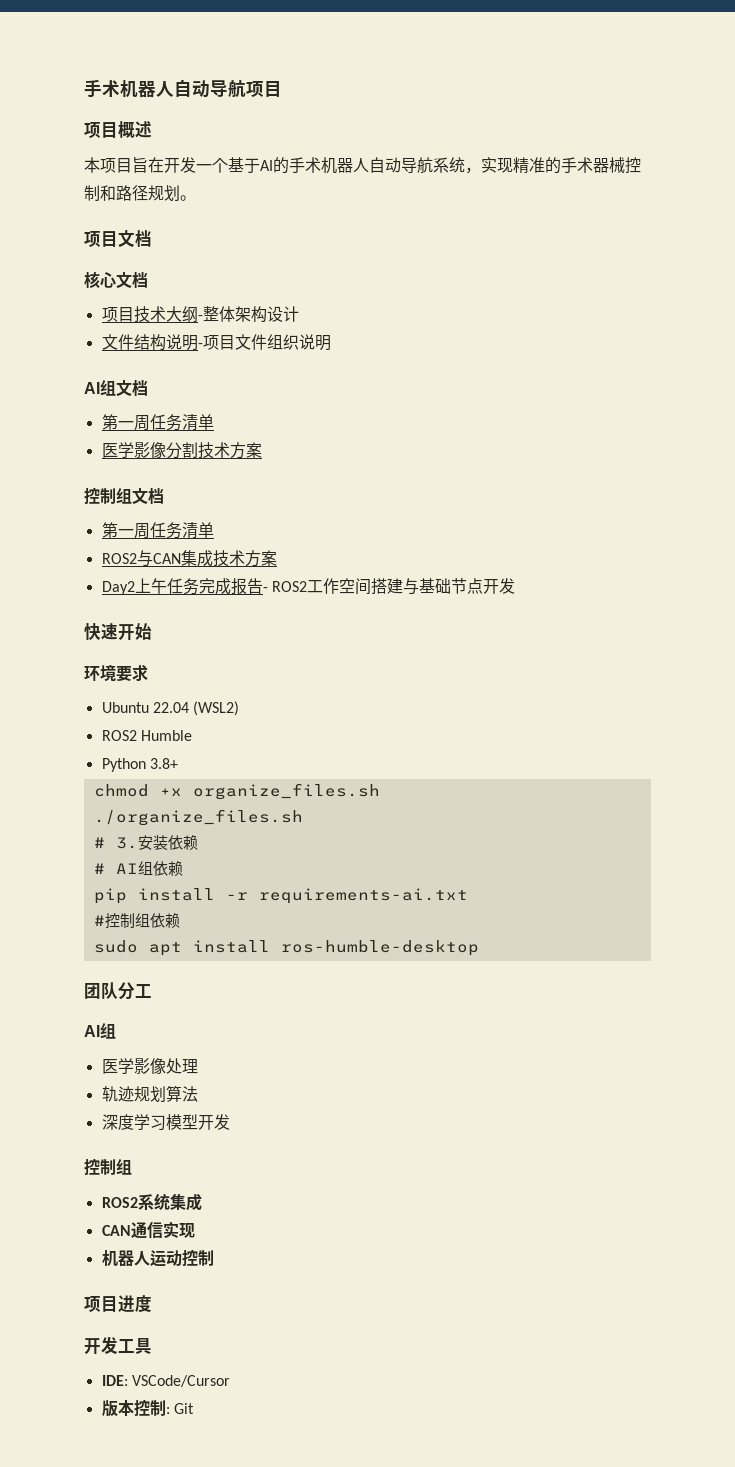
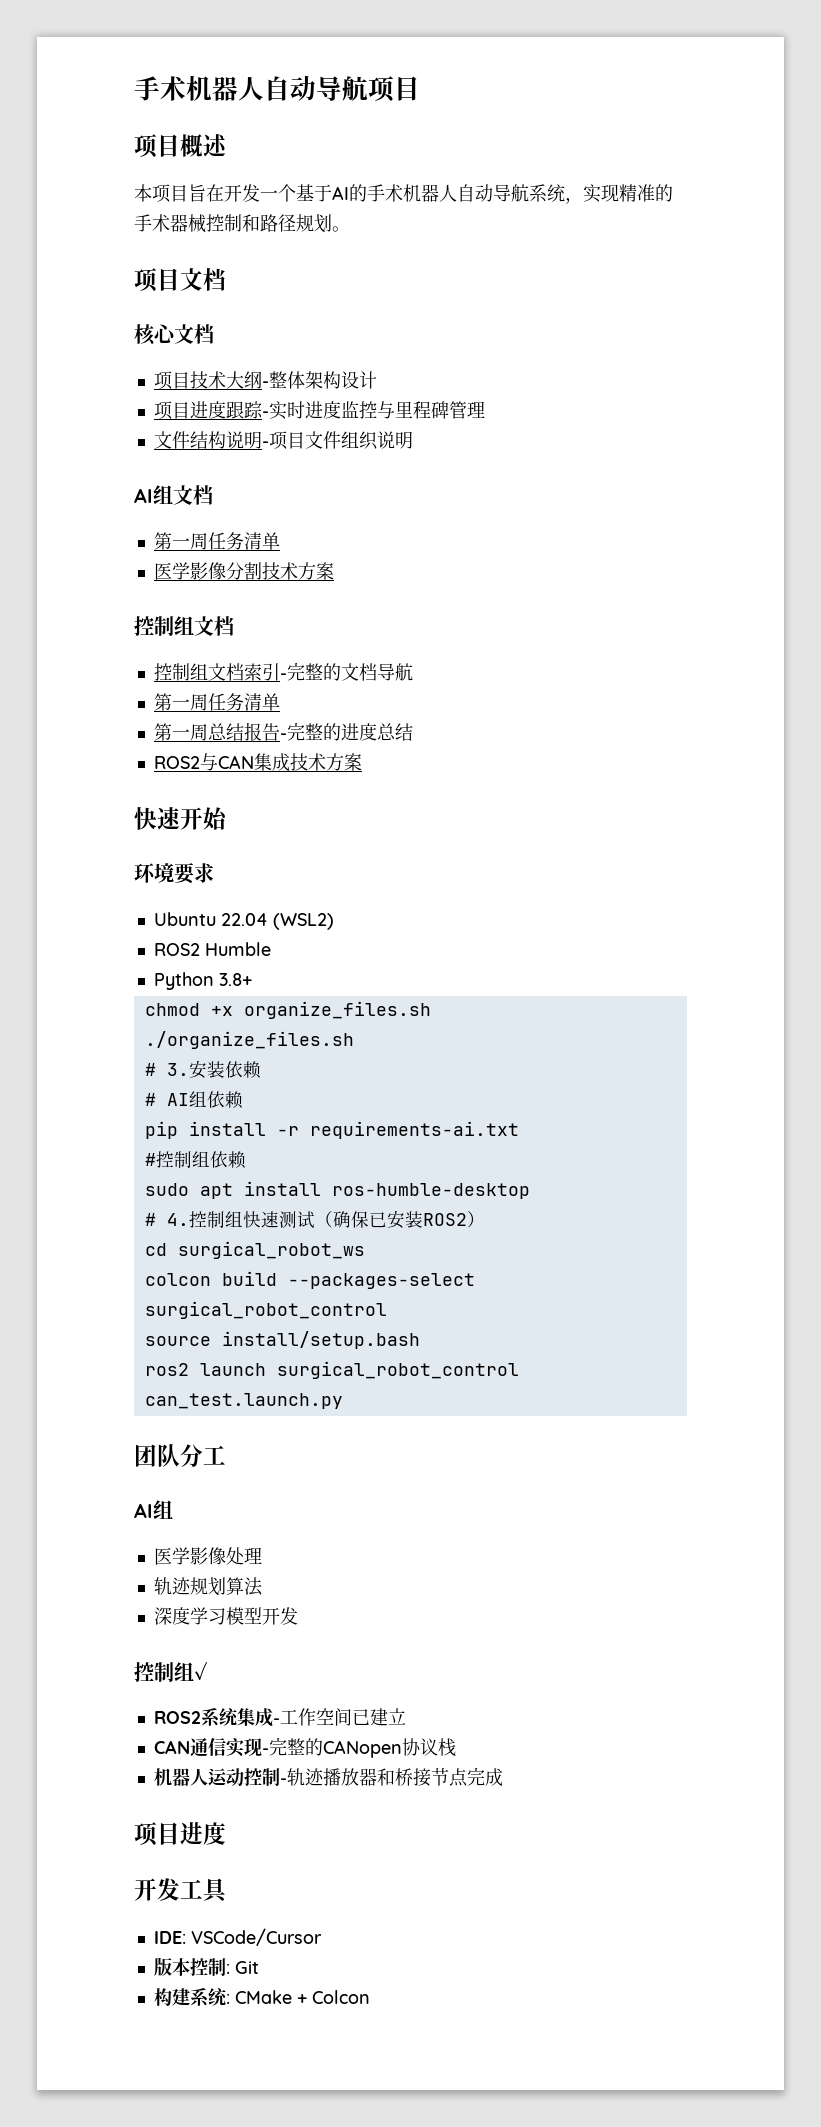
+ 项目进度跟踪-实时进度监控与里程碑管理
  医学影像分割技术方案
  控制组文档
+ 控制组文档索引-完整的文档导航
  第一周任务清单
+ 第一周总结报告-完整的进度总结
- Day2上午任务完成报告- ROS2工作空间搭建与基础节点开发
+ # 4.控制组快速测试（确保已安装ROS2）
+ cd surgical_robot_ws
+ colcon build --packages-select surgical_robot_control
+ source install/setup.bash
+ ros2 launch surgical_robot_control can_test.launch.py
  深度学习模型开发
- 控制组
+ 控制组✓
- ROS2系统集成
+ ROS2系统集成-工作空间已建立
- CAN通信实现
+ CAN通信实现-完整的CANopen协议栈
- 机器人运动控制
+ 机器人运动控制-轨迹播放器和桥接节点完成
+ 构建系统: CMake + Colcon

